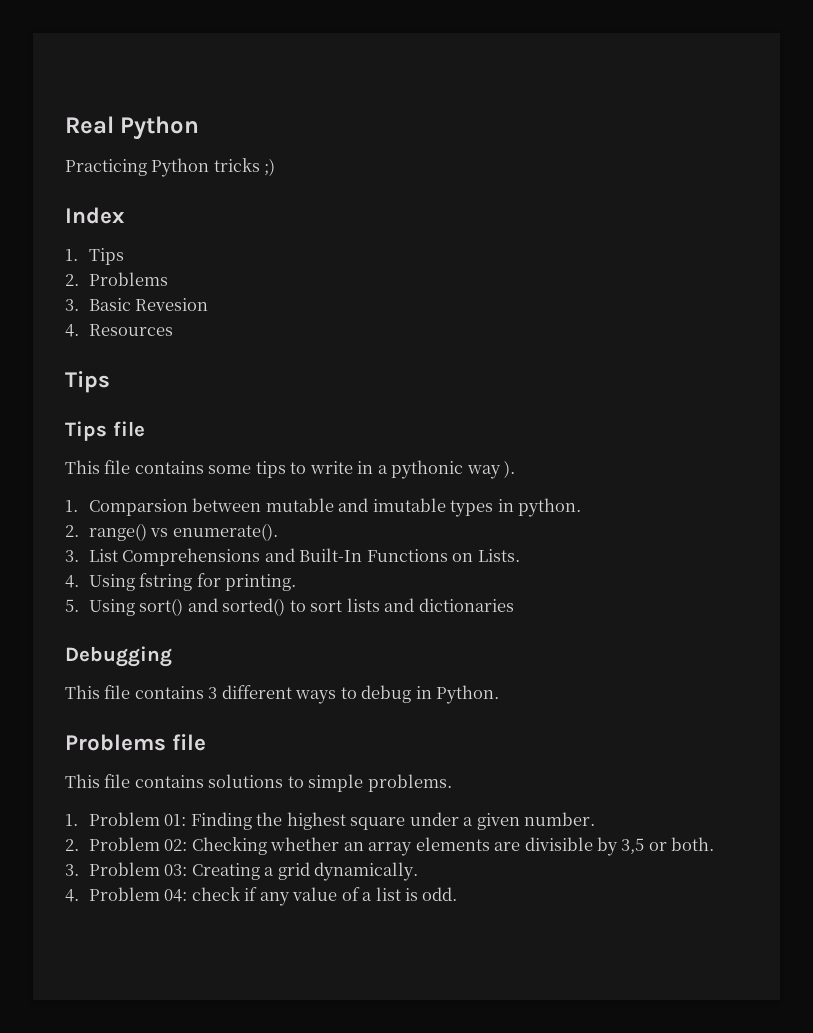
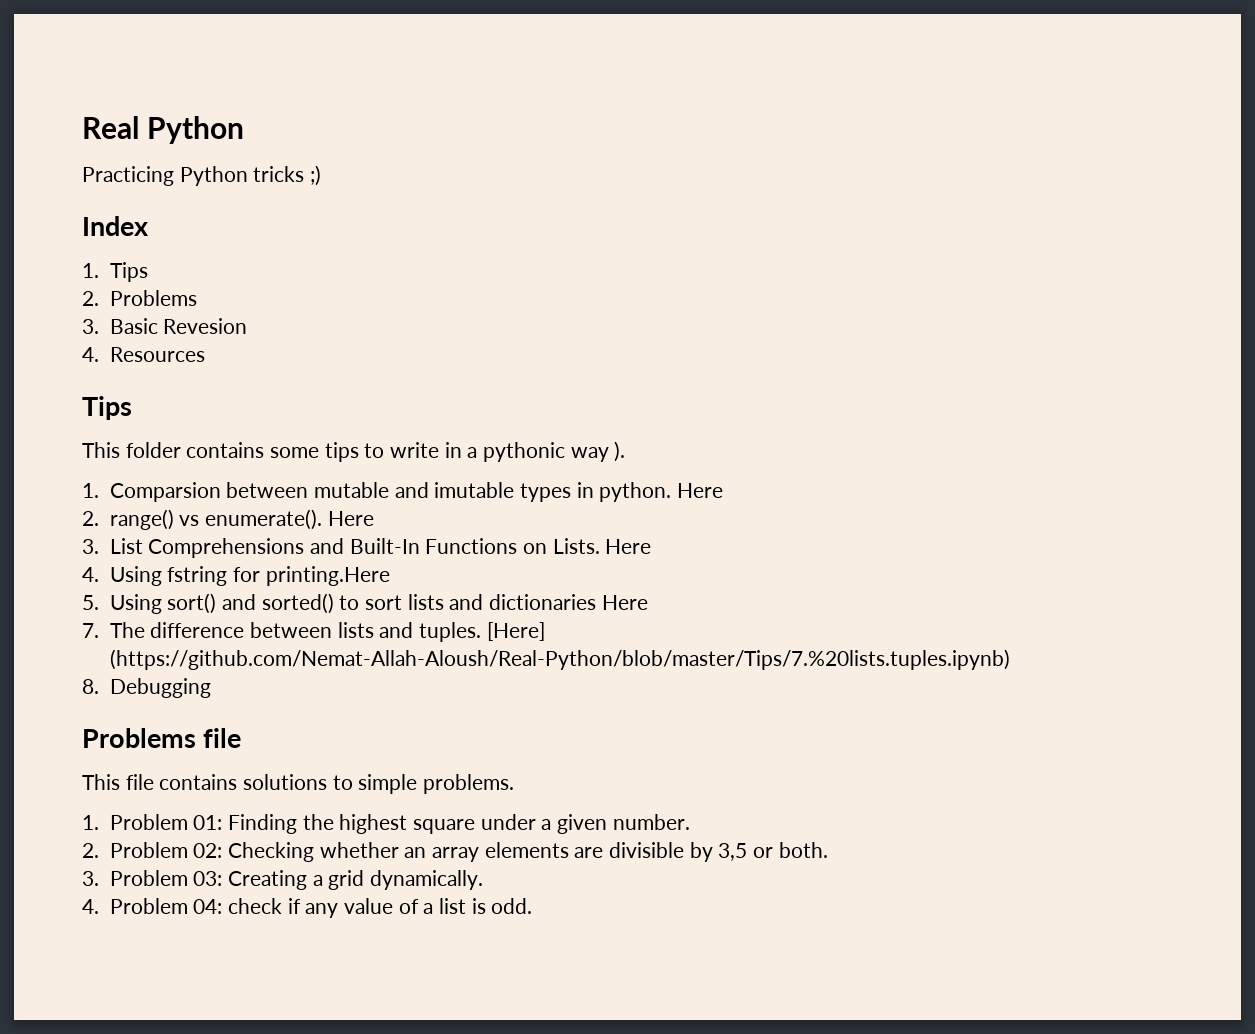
- Tips file
- This file contains some tips to write in a pythonic way ).
+ This folder contains some tips to write in a pythonic way ).
- 1. Comparsion between mutable and imutable types in python.
+ 1. Comparsion between mutable and imutable types in python. Here
- 2. range() vs enumerate().
+ 2. range() vs enumerate(). Here
- 3. List Comprehensions and Built-In Functions on Lists.
+ 3. List Comprehensions and Built-In Functions on Lists. Here
- 4. Using fstring for printing.
+ 4. Using fstring for printing.Here
- 5. Using sort() and sorted() to sort lists and dictionaries
- Debugging
- This file contains 3 different ways to debug in Python.
+ 5. Using sort() and sorted() to sort lists and dictionaries Here
+ 7. The difference between lists and tuples. [Here] (https://github.com/Nemat-Allah-Aloush/Real-Python/blob/master/Tips/7.%20lists.tuples.ipynb)
+ 8. Debugging

